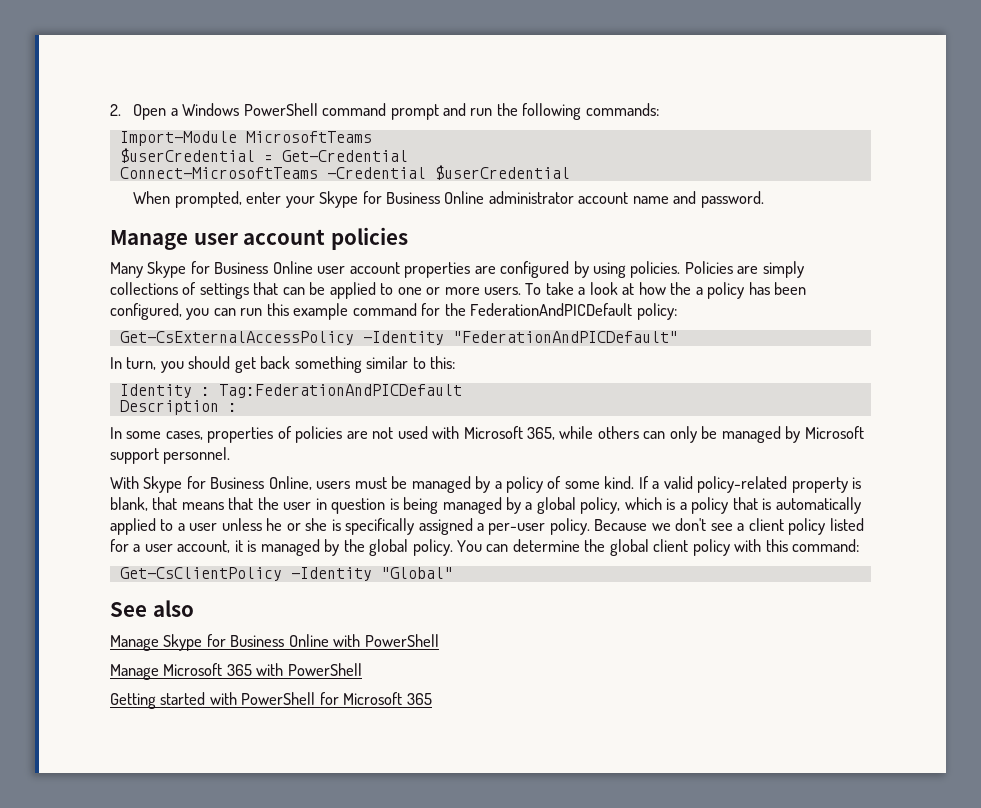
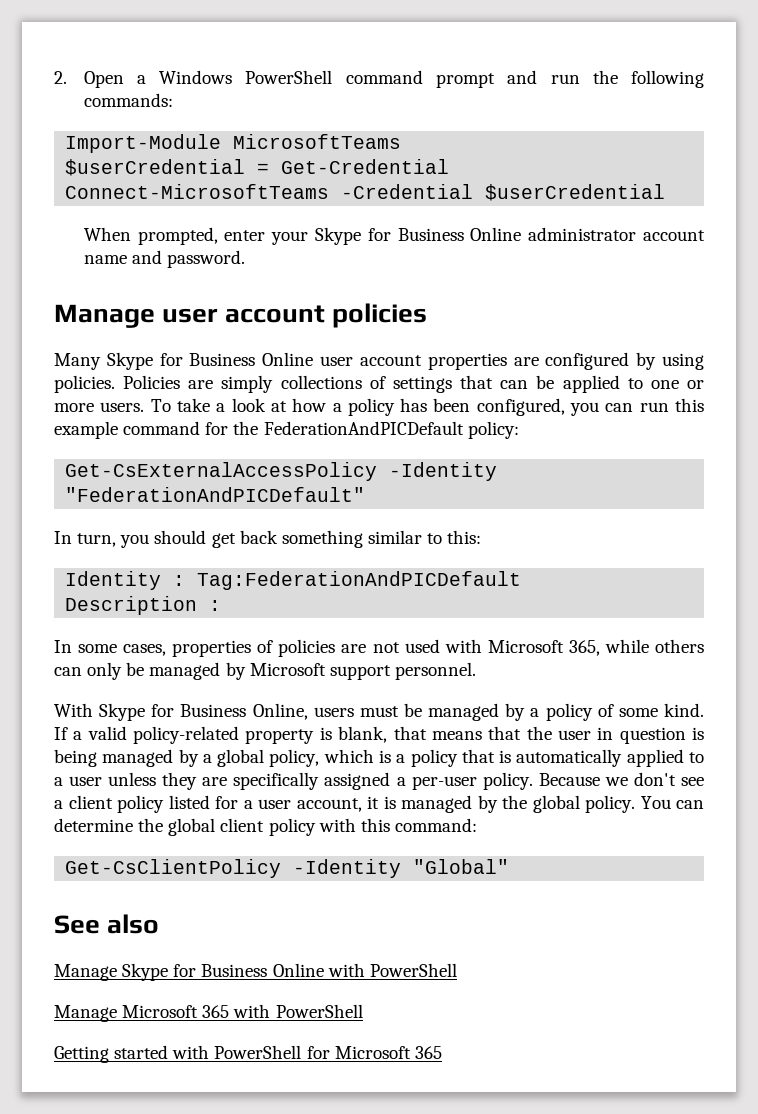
- To take a look at how the a policy has been configured, you can run this example command for the FederationAndPICDefault policy:
+ To take a look at how a policy has been configured, you can run this example command for the FederationAndPICDefault policy:
- If a valid policy-related property is blank, that means that the user in question is being managed by a global policy, which is a policy that is automatically applied to a user unless he or she is specifically assigned a per-user policy.
+ If a valid policy-related property is blank, that means that the user in question is being managed by a global policy, which is a policy that is automatically applied to a user unless they are specifically assigned a per-user policy.

